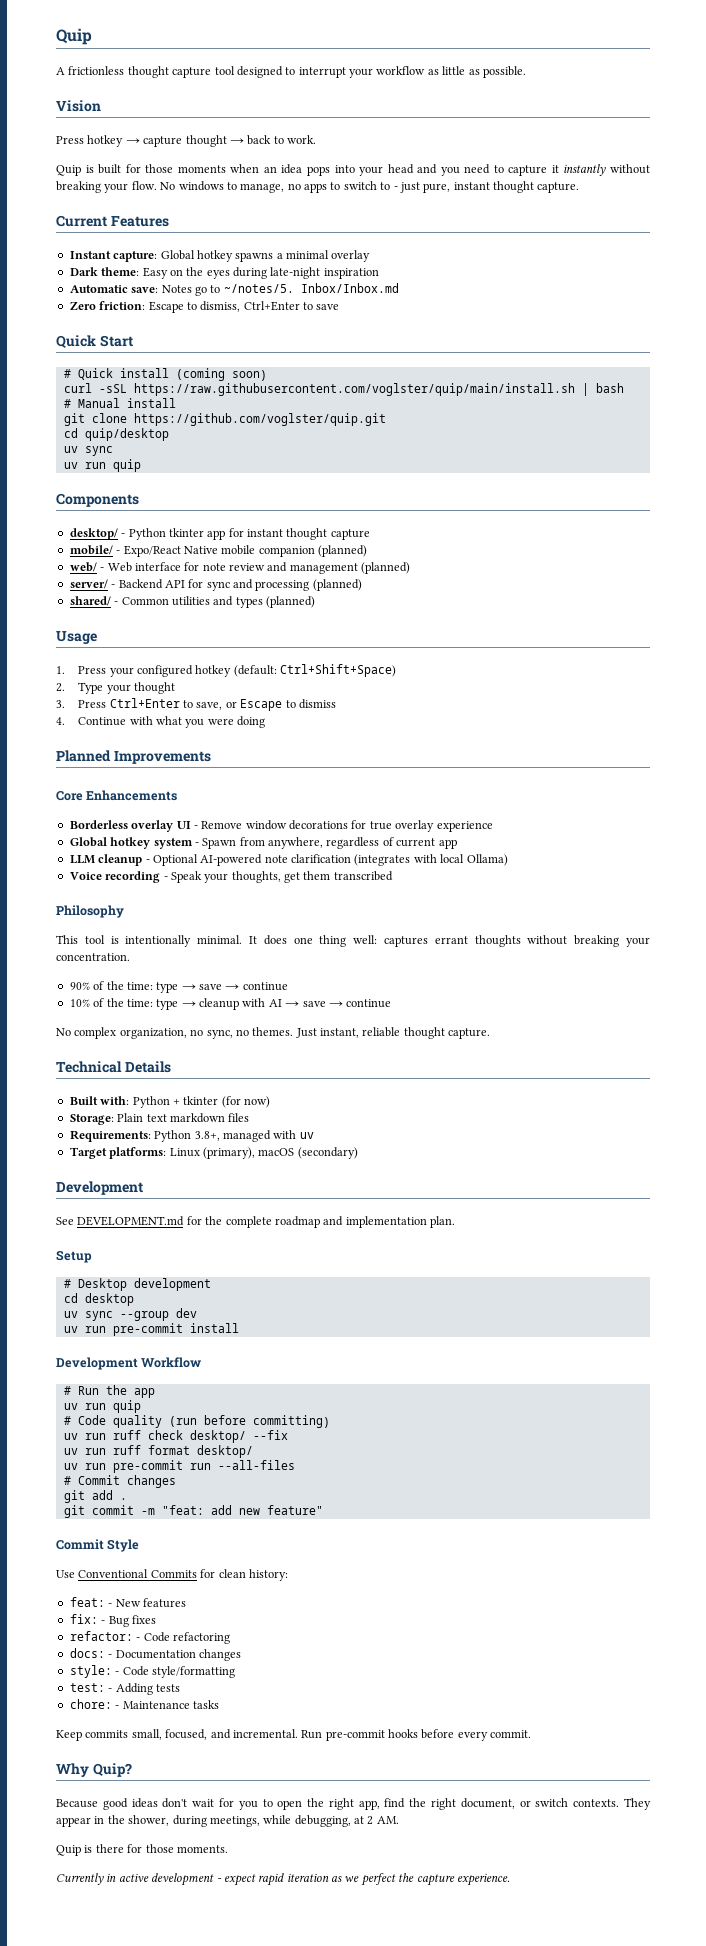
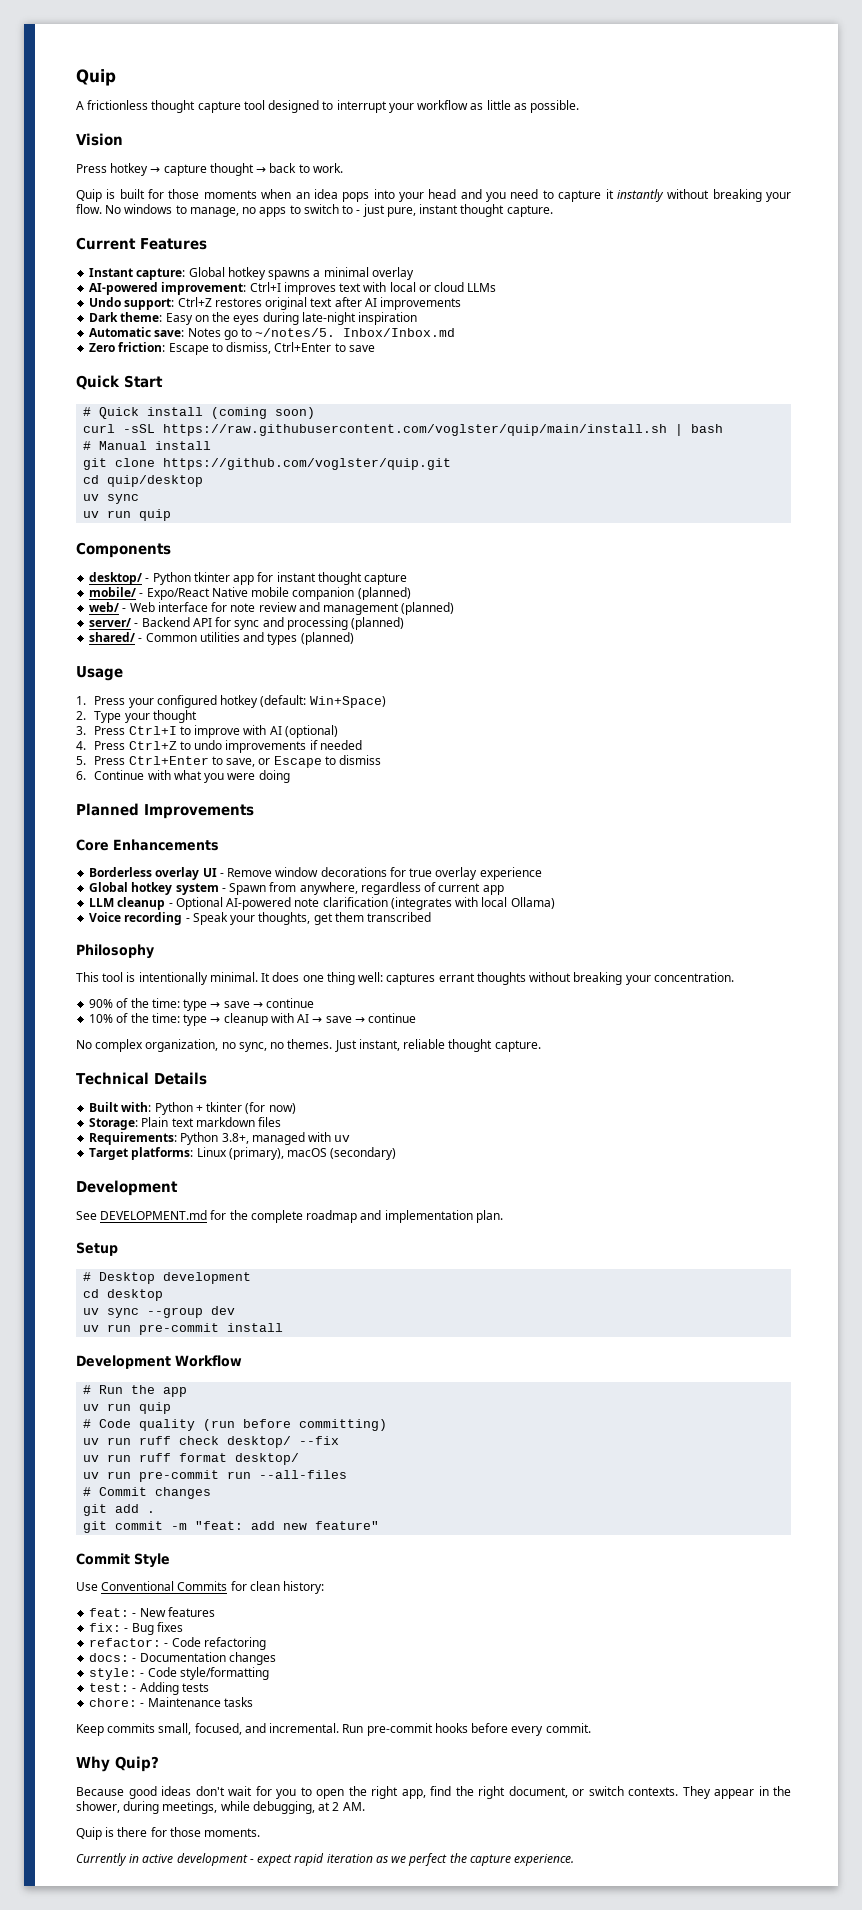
+ AI-powered improvement: Ctrl+I improves text with local or cloud LLMs
+ Undo support: Ctrl+Z restores original text after AI improvements
- 1. Press your configured hotkey (default: Ctrl+Shift+Space)
+ 1. Press your configured hotkey (default: Win+Space)
- 3. Press Ctrl+Enter to save, or Escape to dismiss
+ 3. Press Ctrl+I to improve with AI (optional)
+ 4. Press Ctrl+Z to undo improvements if needed
+ 5. Press Ctrl+Enter to save, or Escape to dismiss
- 4. Continue with what you were doing
+ 6. Continue with what you were doing

